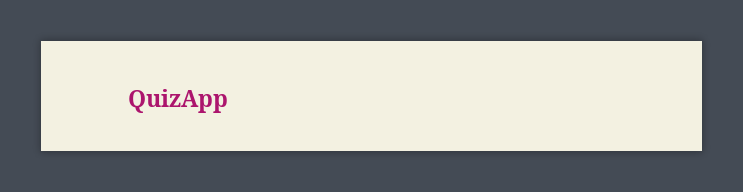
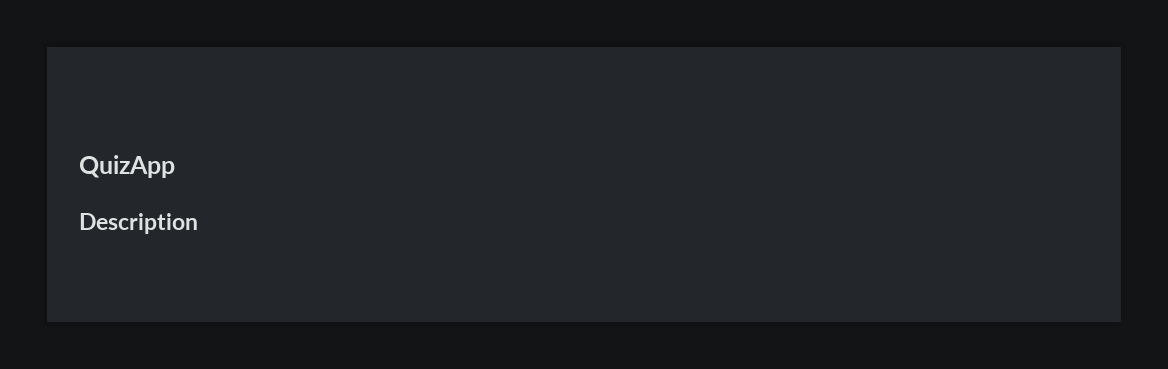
+ Description

